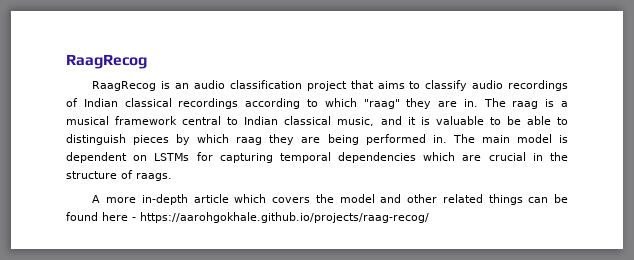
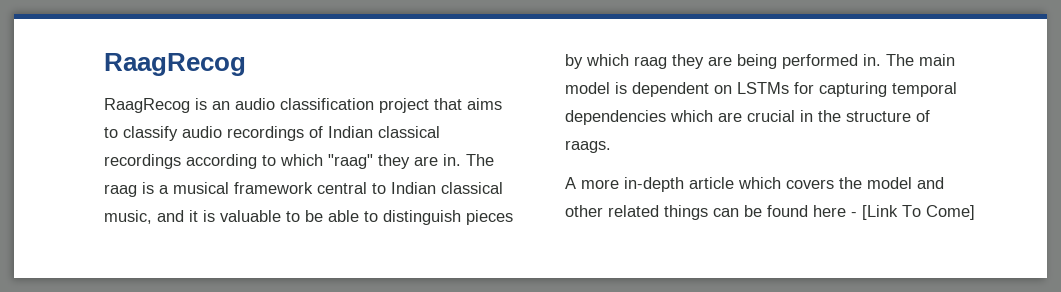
- A more in-depth article which covers the model and other related things can be found here - https://aarohgokhale.github.io/projects/raag-recog/
+ A more in-depth article which covers the model and other related things can be found here - [Link To Come]

